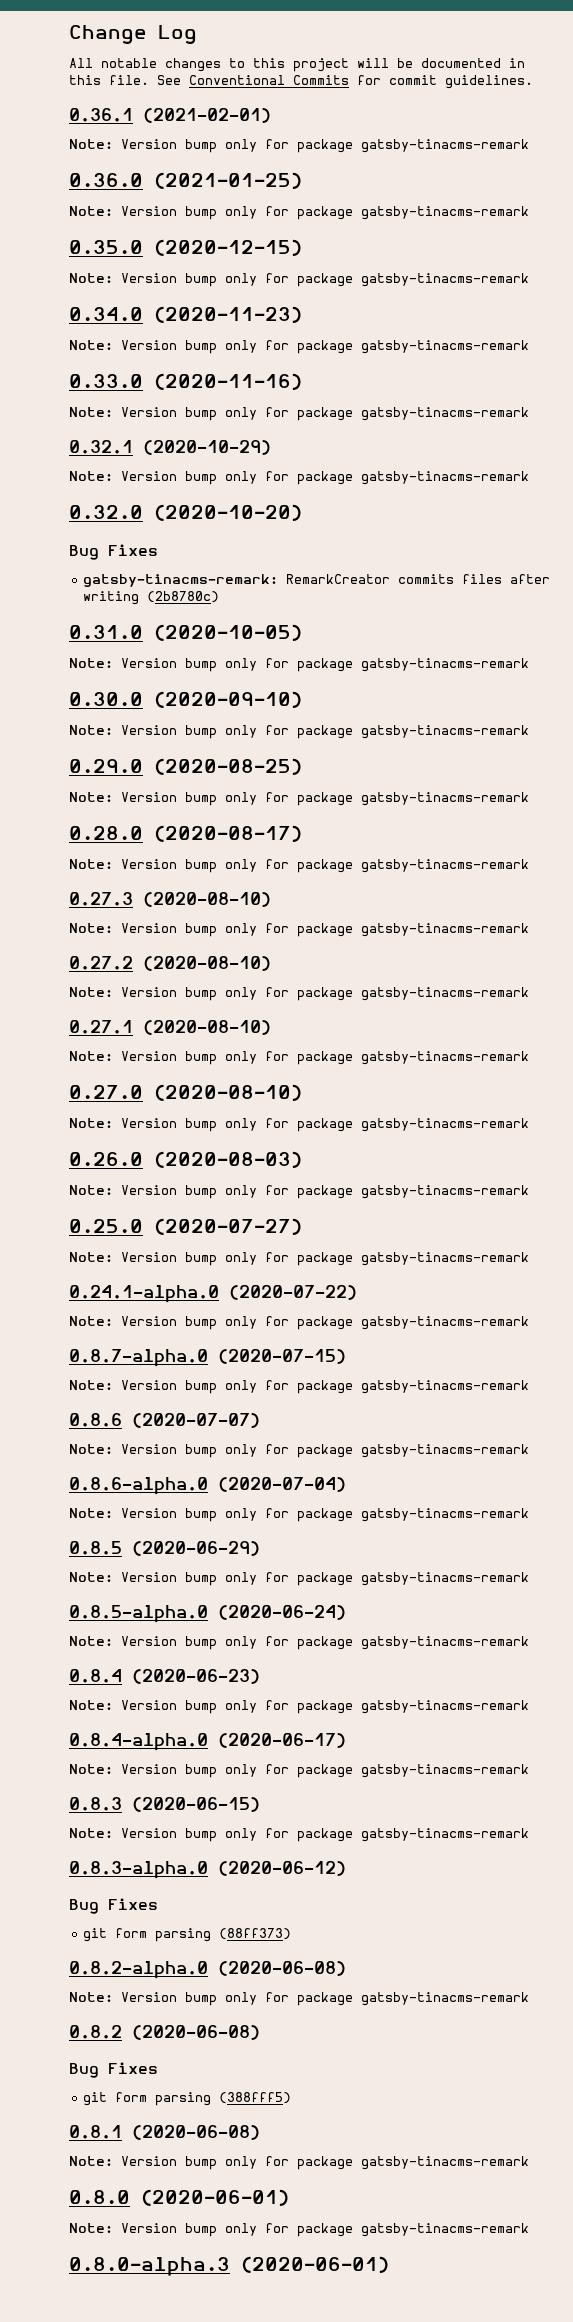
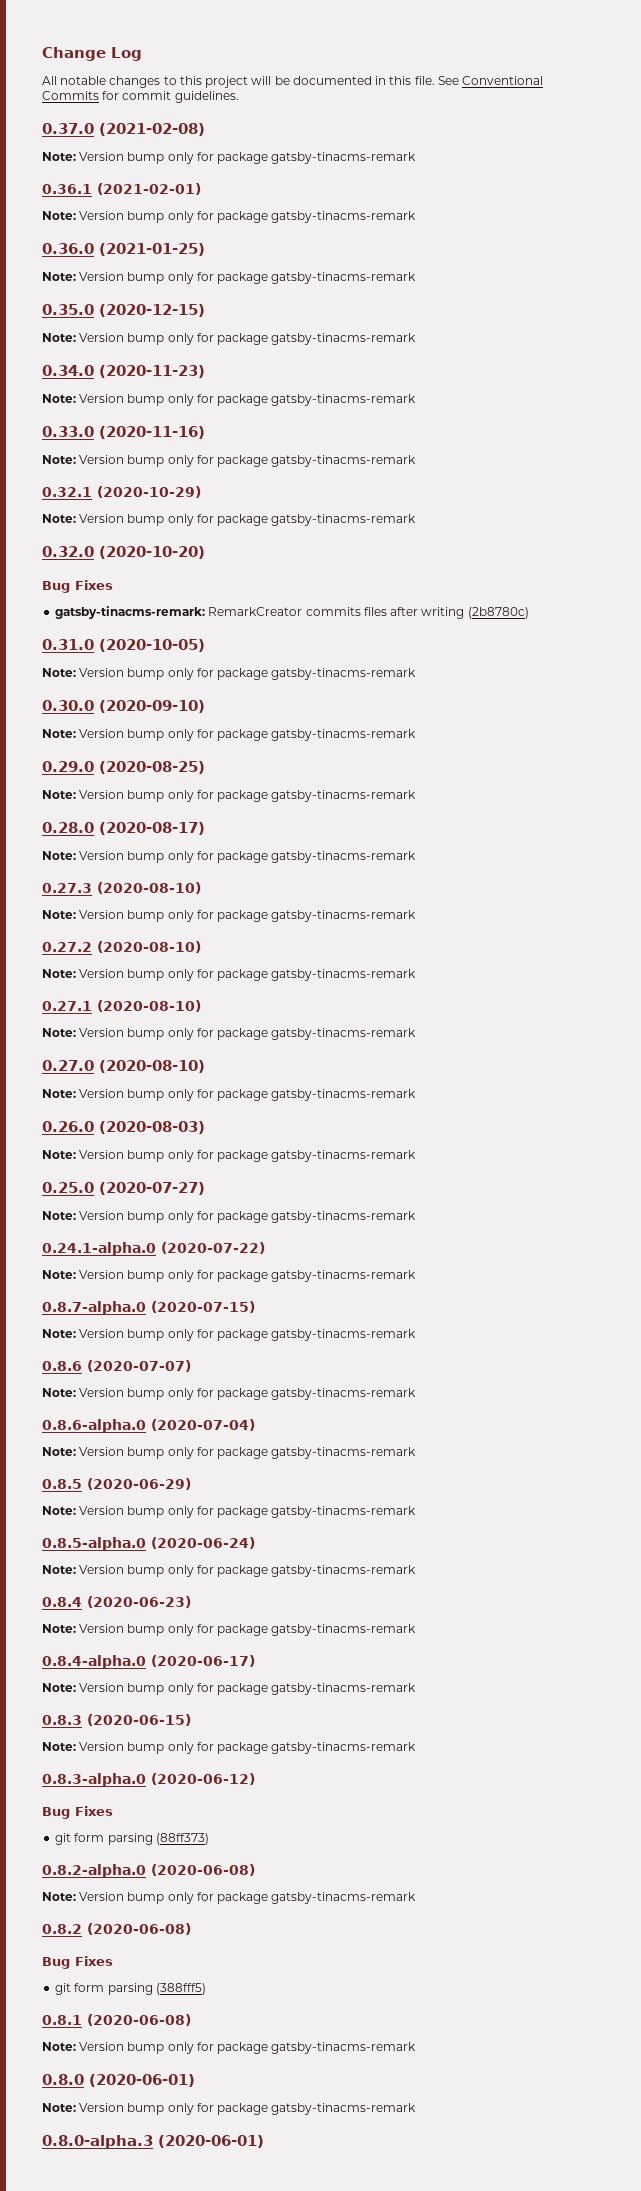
+ 0.37.0 (2021-02-08)
+ Note: Version bump only for package gatsby-tinacms-remark

